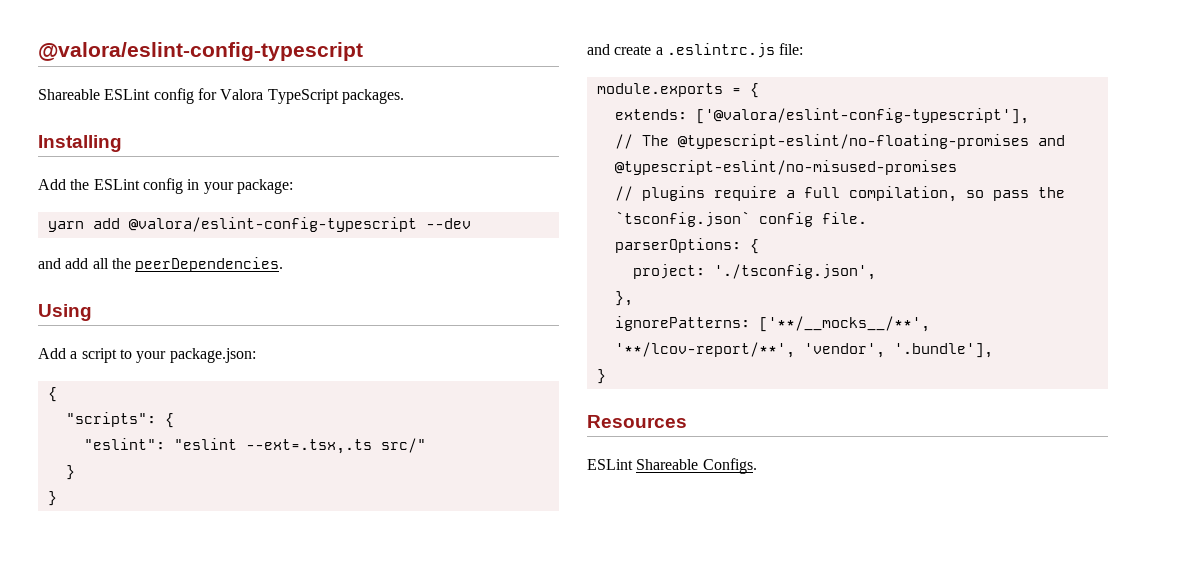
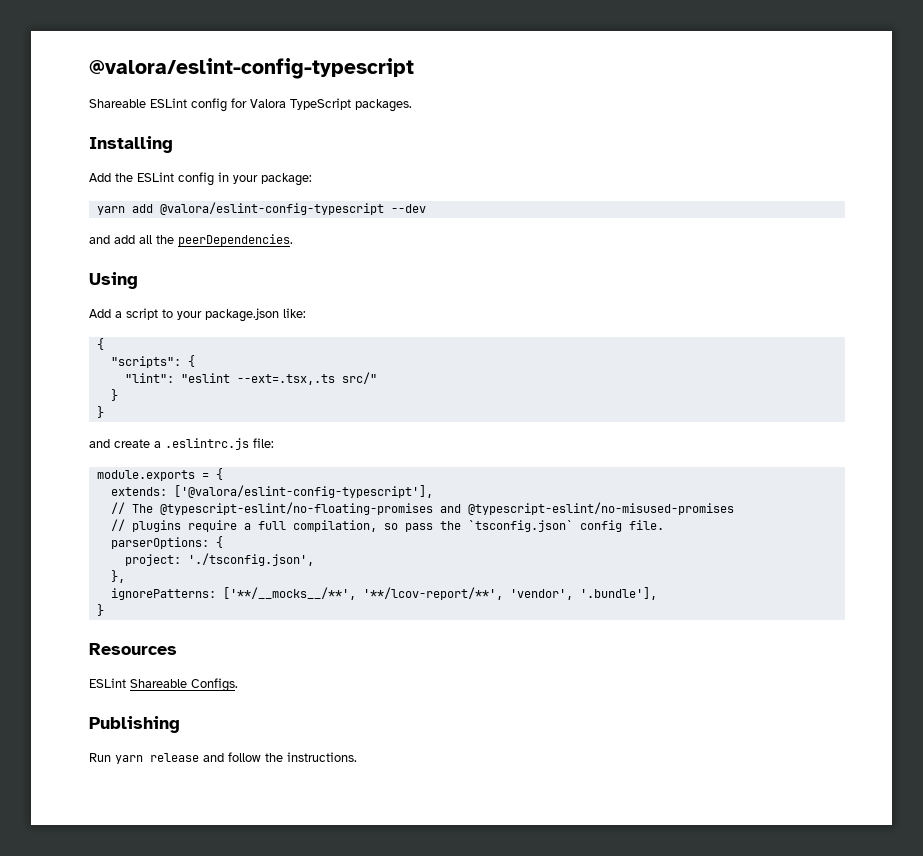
- Add a script to your package.json:
+ Add a script to your package.json like:
- "eslint": "eslint --ext=.tsx,.ts src/"
+ "lint": "eslint --ext=.tsx,.ts src/"
+ Publishing
+ Run yarn release and follow the instructions.

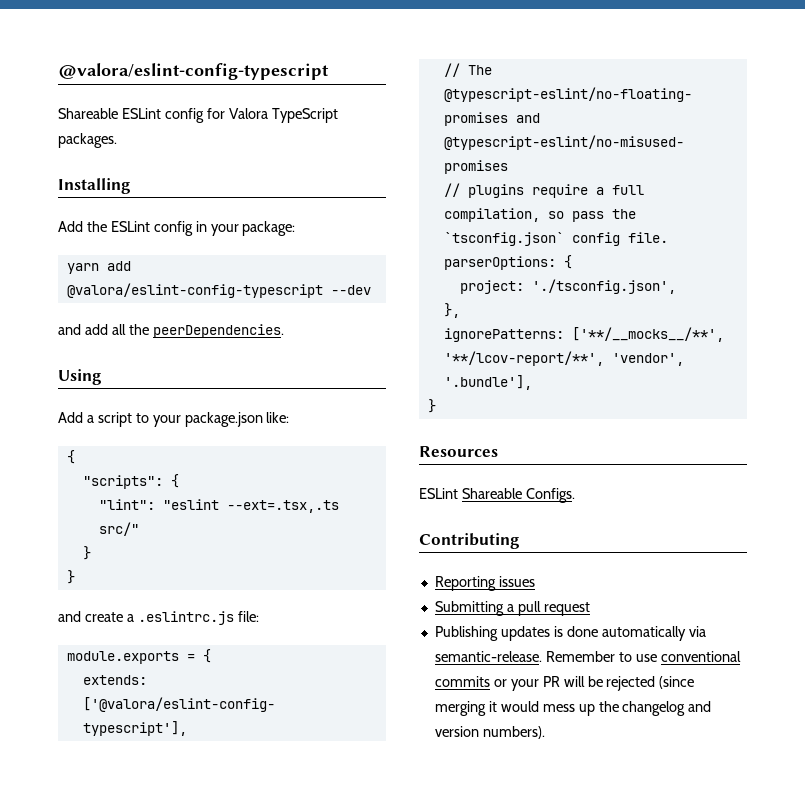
- Publishing
- Run yarn release and follow the instructions.
+ Contributing
+ Reporting issues
+ Submitting a pull request
+ Publishing updates is done automatically via semantic-release. Remember to use conventional commits or your PR will be rejected (since merging it would mess up the changelog and version numbers).

